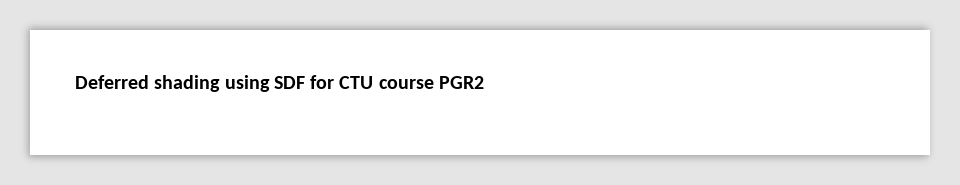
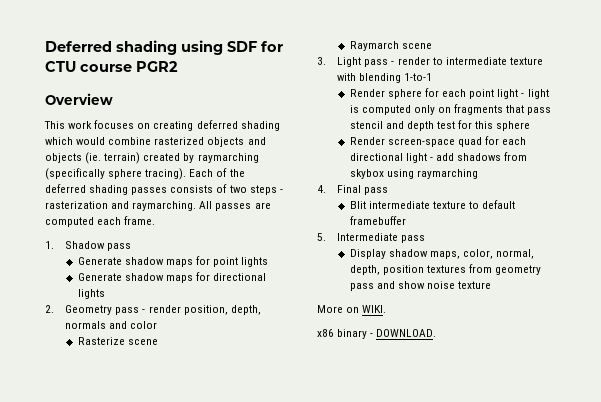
+ Overview
+ This work focuses on creating deferred shading which would combine rasterized objects and objects (ie. terrain) created by raymarching (specifically sphere tracing). Each of the deferred shading passes consists of two steps - rasterization and raymarching. All passes are computed each frame.
+ 1. Shadow pass
+ Generate shadow maps for point lights
+ Generate shadow maps for directional lights
+ 2. Geometry pass - render position, depth, normals and color
+ Rasterize scene
+ Raymarch scene
+ 3. Light pass - render to intermediate texture with blending 1-to-1
+ Render sphere for each point light - light is computed only on fragments that pass stencil and depth test for this sphere
+ Render screen-space quad for each directional light - add shadows from skybox using raymarching
+ 4. Final pass
+ Blit intermediate texture to default framebuffer
+ 5. Intermediate pass
+ Display shadow maps, color, normal, depth, position textures from geometry pass and show noise texture
+ More on WIKI.
+ x86 binary - DOWNLOAD.

